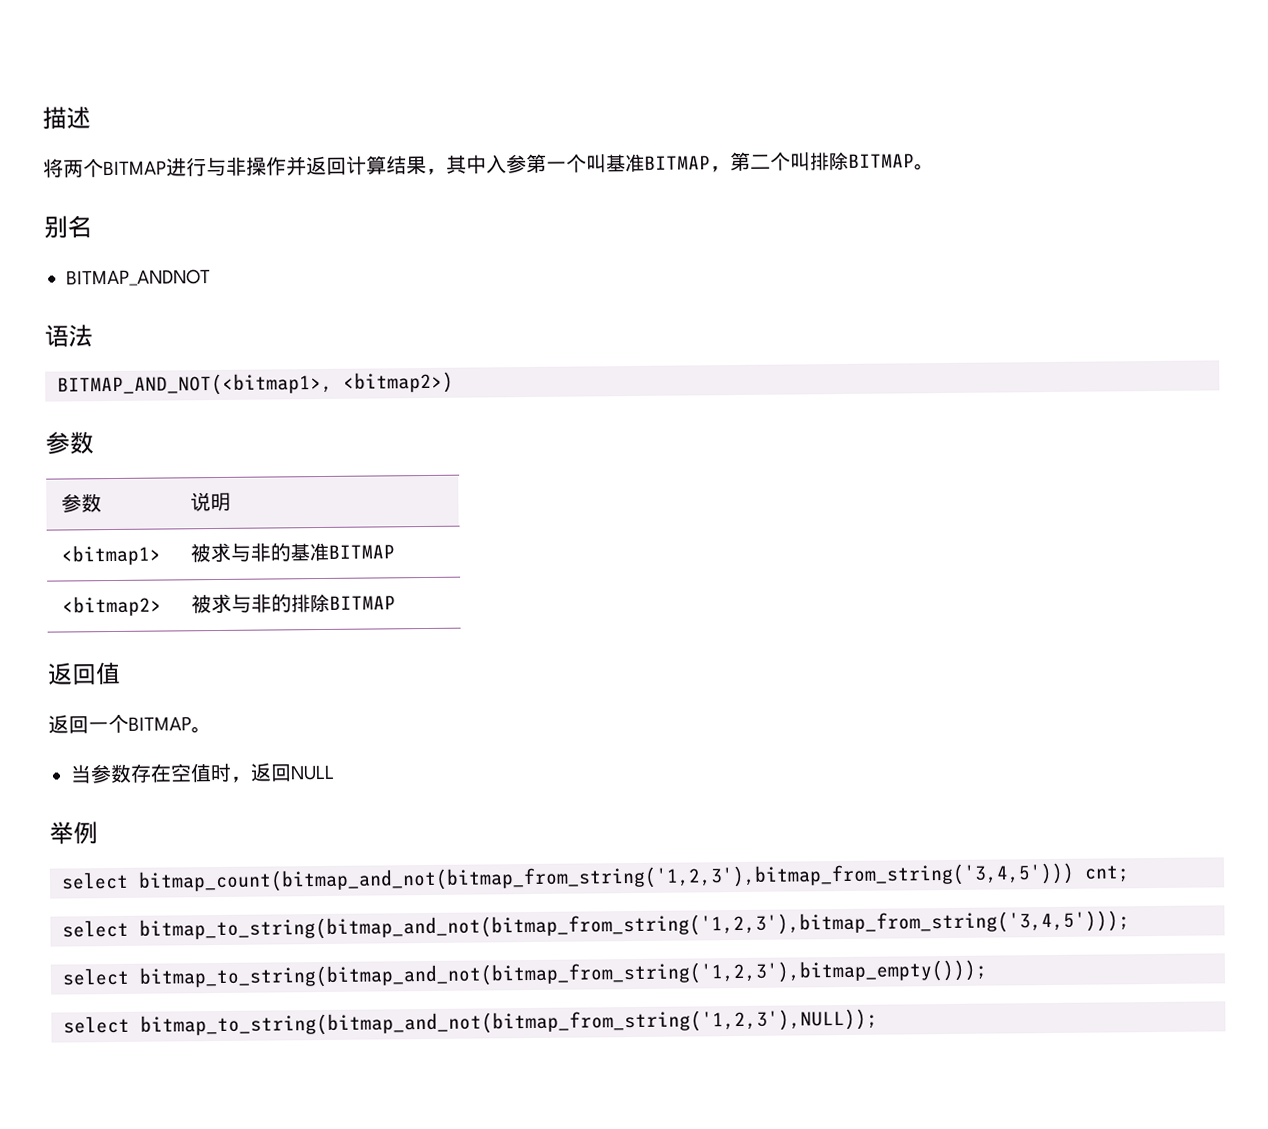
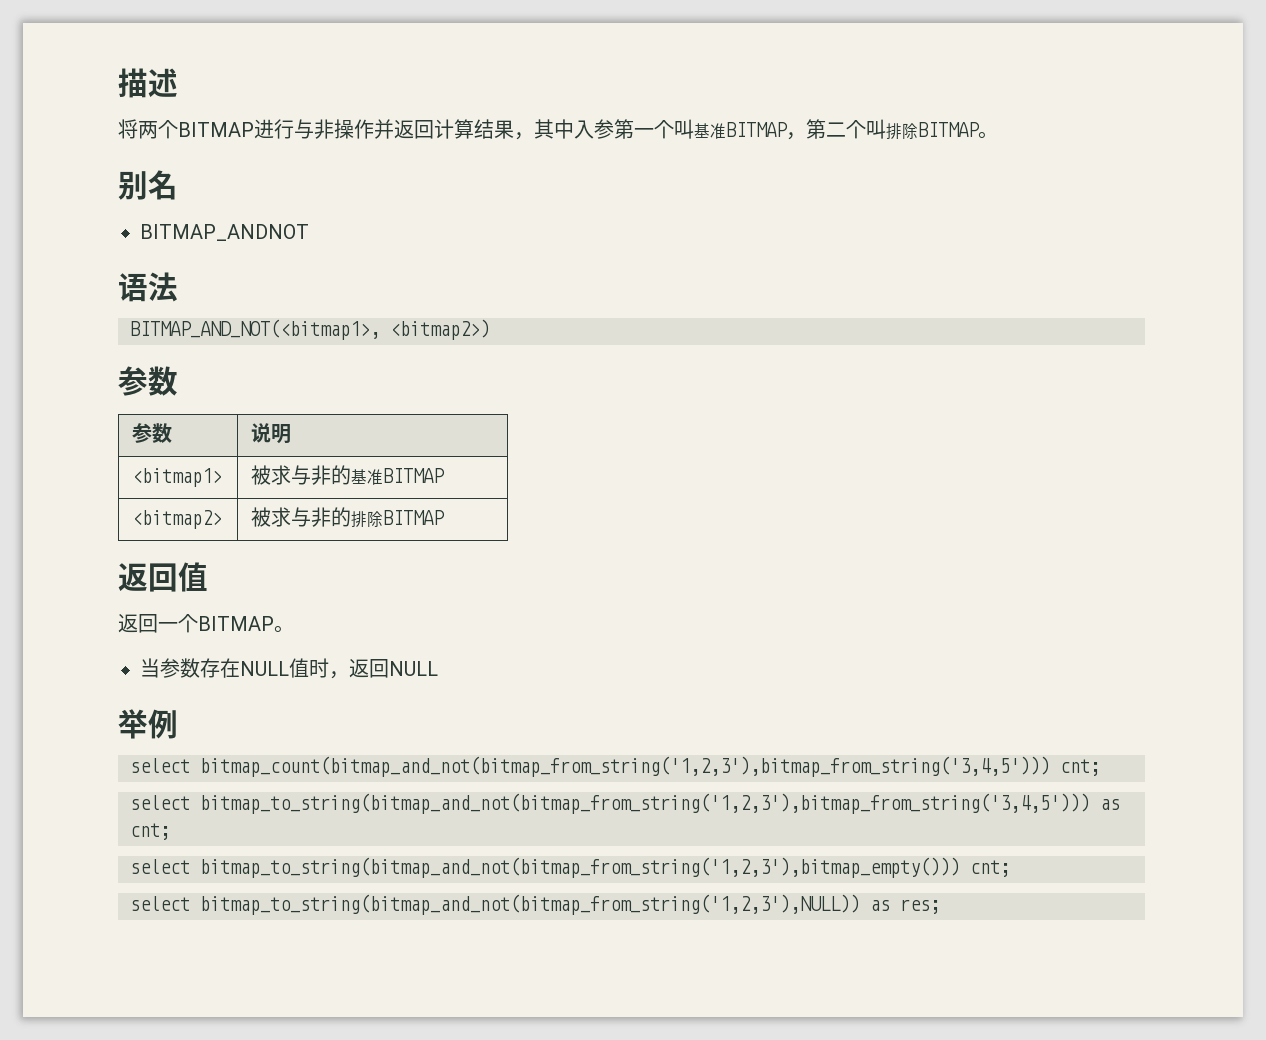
- 当参数存在空值时，返回NULL
+ 当参数存在NULL值时，返回NULL
- select bitmap_to_string(bitmap_and_not(bitmap_from_string('1,2,3'),bitmap_from_string('3,4,5')));
- select bitmap_to_string(bitmap_and_not(bitmap_from_string('1,2,3'),bitmap_empty()));
- select bitmap_to_string(bitmap_and_not(bitmap_from_string('1,2,3'),NULL));
+ select bitmap_to_string(bitmap_and_not(bitmap_from_string('1,2,3'),bitmap_from_string('3,4,5'))) as cnt;
+ select bitmap_to_string(bitmap_and_not(bitmap_from_string('1,2,3'),bitmap_empty())) cnt;
+ select bitmap_to_string(bitmap_and_not(bitmap_from_string('1,2,3'),NULL)) as res;

